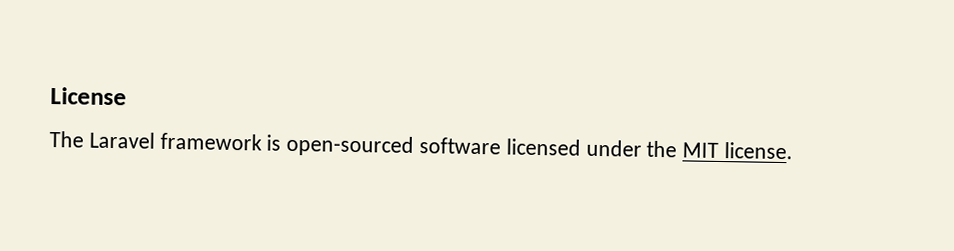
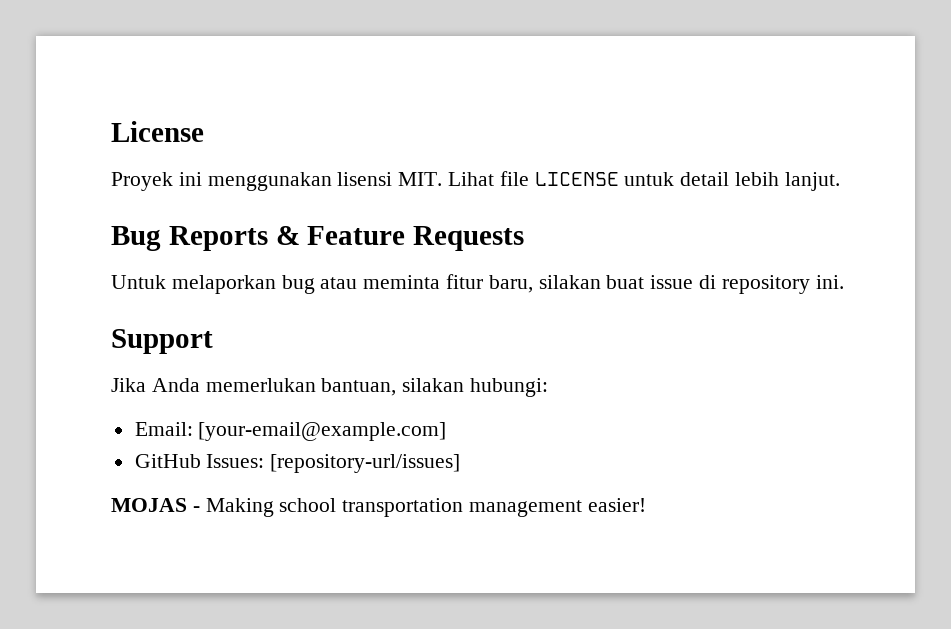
- The Laravel framework is open-sourced software licensed under the MIT license.
+ Proyek ini menggunakan lisensi MIT. Lihat file LICENSE untuk detail lebih lanjut.
+ Bug Reports & Feature Requests
+ Untuk melaporkan bug atau meminta fitur baru, silakan buat issue di repository ini.
+ Support
+ Jika Anda memerlukan bantuan, silakan hubungi:
+ Email: [your-email@example.com]
+ GitHub Issues: [repository-url/issues]
+ MOJAS - Making school transportation management easier!

